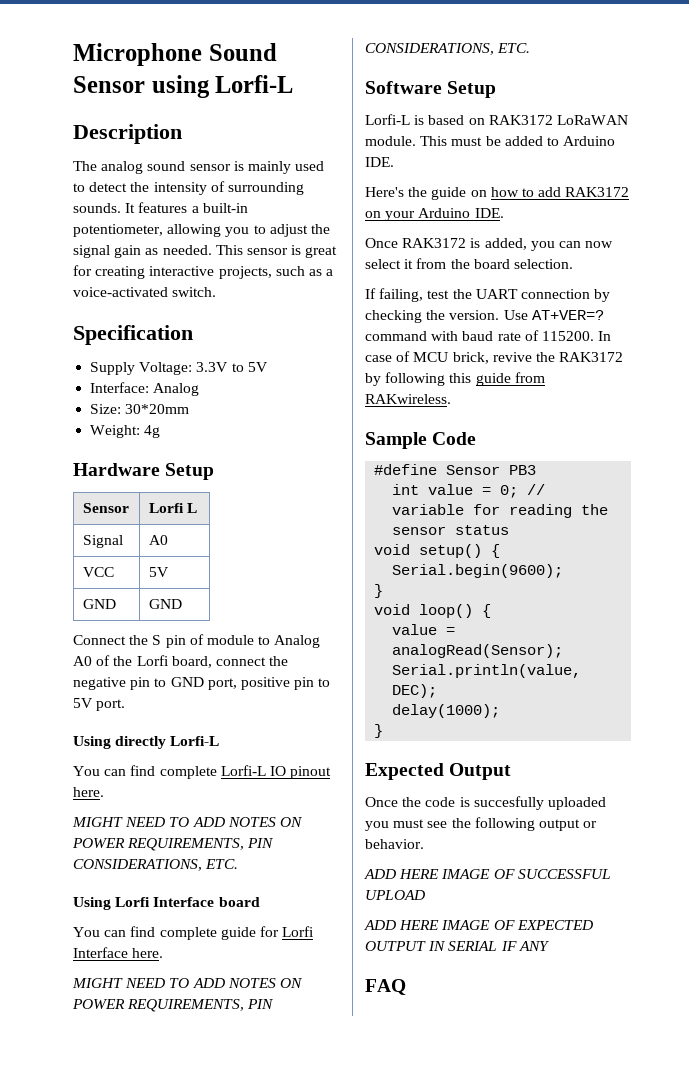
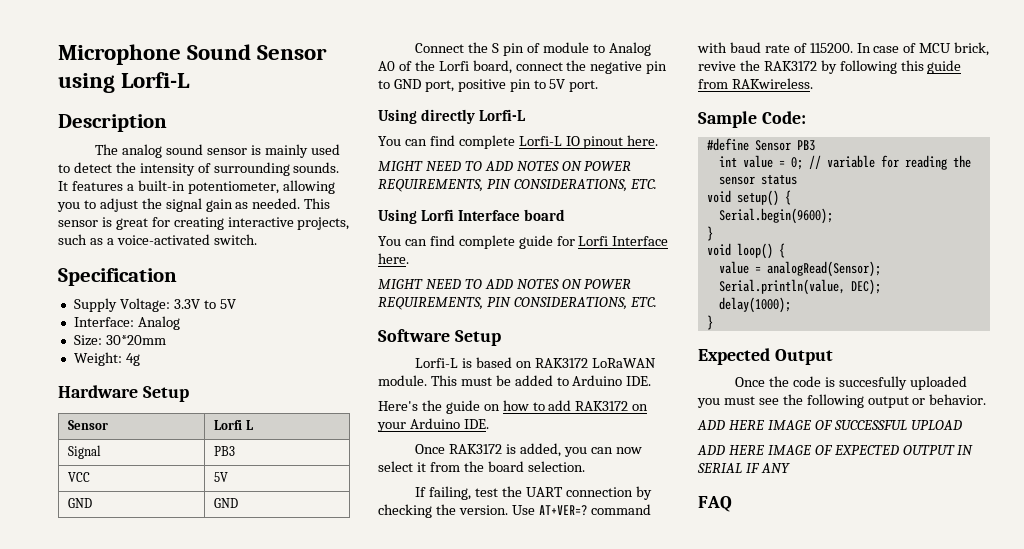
- Signal | A0
+ Signal | PB3
- Sample Code
+ Sample Code:

